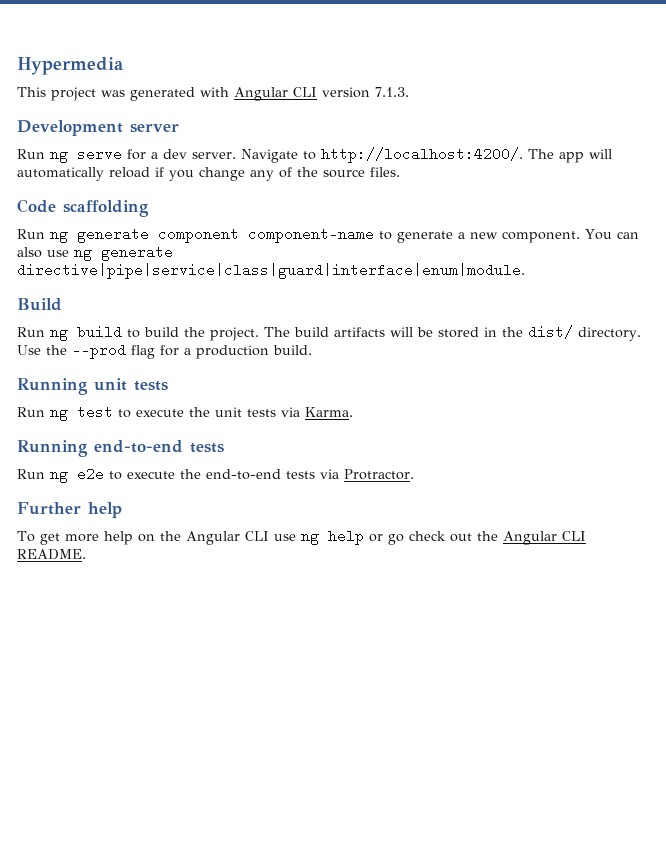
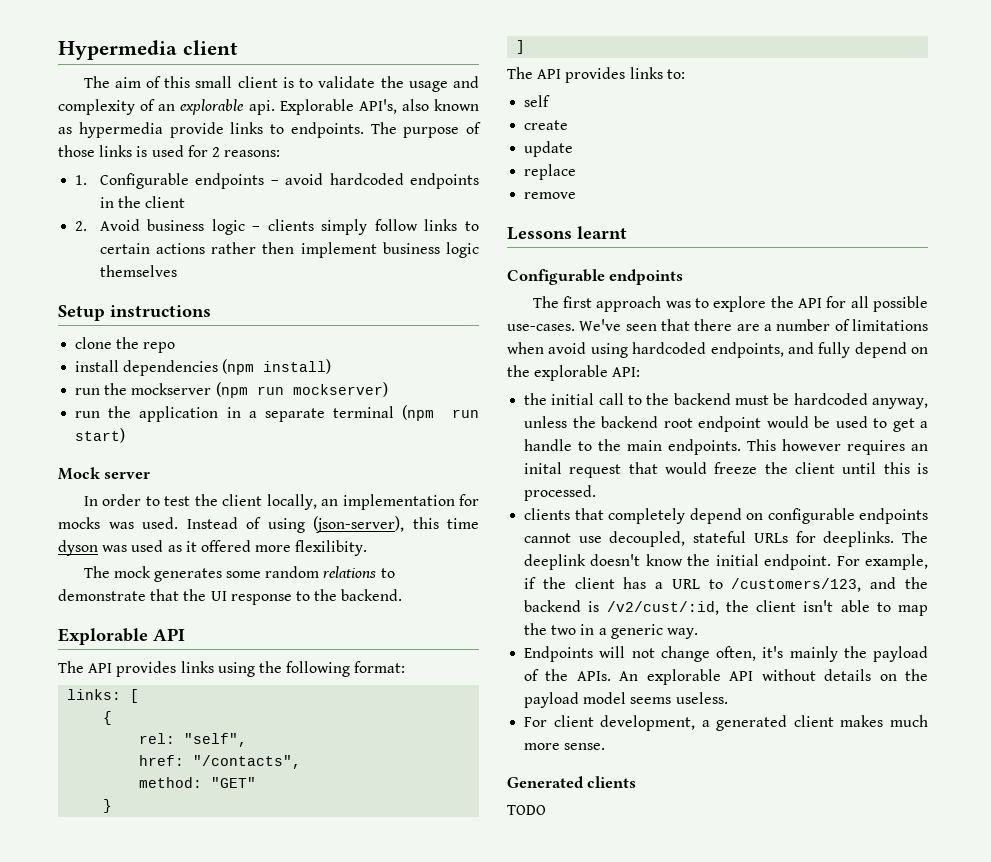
- Hypermedia
- This project was generated with Angular CLI version 7.1.3.
- Development server
- Run ng serve for a dev server. Navigate to http://localhost:4200/. The app will automatically reload if you change any of the source files.
- Code scaffolding
- Run ng generate component component-name to generate a new component. You can also use ng generate directive|pipe|service|class|guard|interface|enum|module.
- Build
- Run ng build to build the project. The build artifacts will be stored in the dist/ directory. Use the --prod flag for a production build.
- Running unit tests
- Run ng test to execute the unit tests via Karma.
- Running end-to-end tests
- Run ng e2e to execute the end-to-end tests via Protractor.
- Further help
- To get more help on the Angular CLI use ng help or go check out the Angular CLI README.
+ Hypermedia client
+ The aim of this small client is to validate the usage and complexity of an explorable api. Explorable API's, also known as hypermedia provide links to endpoints. The purpose of those links is used for 2 reasons:
+ 1. Configurable endpoints – avoid hardcoded endpoints in the client
+ 2. Avoid business logic – clients simply follow links to certain actions rather then implement business logic themselves
+ Setup instructions
+ clone the repo
+ install dependencies (npm install)
+ run the mockserver (npm run mockserver)
+ run the application in a separate terminal (npm run start)
+ Mock server
+ In order to test the client locally, an implementation for mocks was used. Instead of using (json-server), this time dyson was used as it offered more flexilibity.
+ The mock generates some random relations to demonstrate that the UI response to the backend.
+ Explorable API
+ The API provides links using the following format:
+ links: [
+ {
+ rel: "self",
+ href: "/contacts",
+ method: "GET"
+ }
+ ]
+ The API provides links to:
+ self
+ create
+ update
+ replace
+ remove
+ Lessons learnt
+ Configurable endpoints
+ The first approach was to explore the API for all possible use-cases. We've seen that there are a number of limitations when avoid using hardcoded endpoints, and fully depend on the explorable API:
+ the initial call to the backend must be hardcoded anyway, unless the backend root endpoint would be used to get a handle to the main endpoints. This however requires an inital request that would freeze the client until this is processed.
+ clients that completely depend on configurable endpoints cannot use decoupled, stateful URLs for deeplinks. The deeplink doesn't know the initial endpoint. For example, if the client has a URL to /customers/123, and the backend is /v2/cust/:id, the client isn't able to map the two in a generic way.
+ Endpoints will not change often, it's mainly the payload of the APIs. An explorable API without details on the payload model seems useless.
+ For client development, a generated client makes much more sense.
+ Generated clients
+ TODO

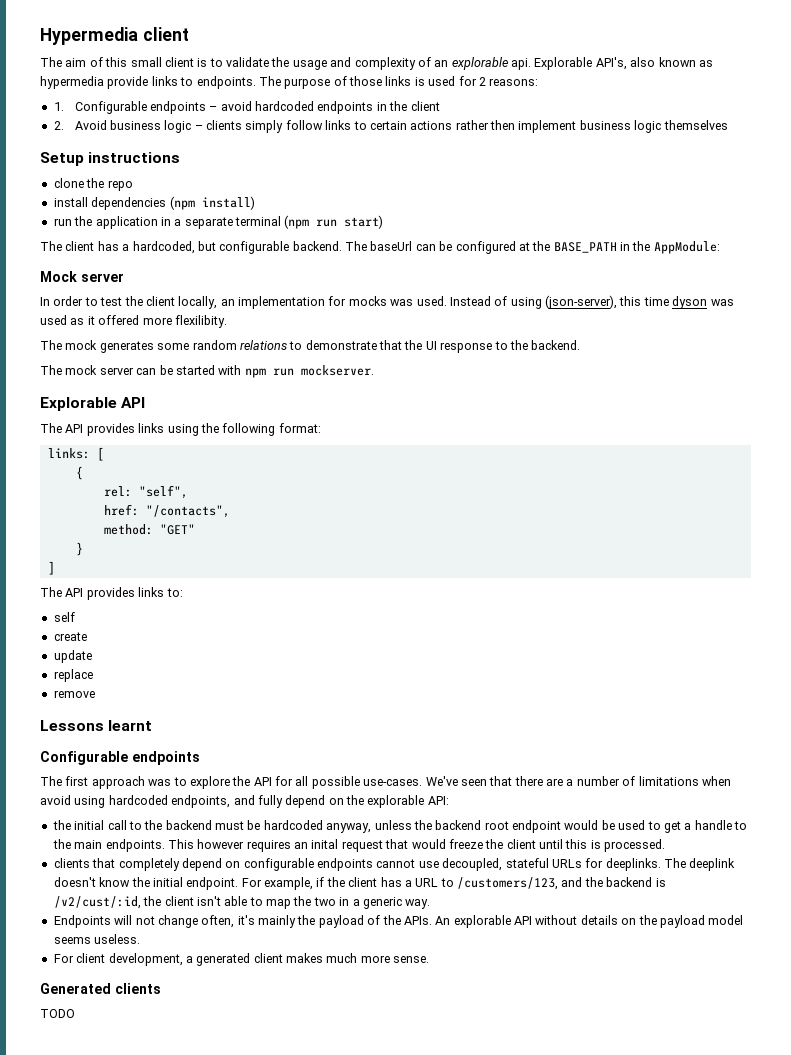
- run the mockserver (npm run mockserver)
+ The client has a hardcoded, but configurable backend. The baseUrl can be configured at the BASE_PATH in the AppModule:
+ The mock server can be started with npm run mockserver.

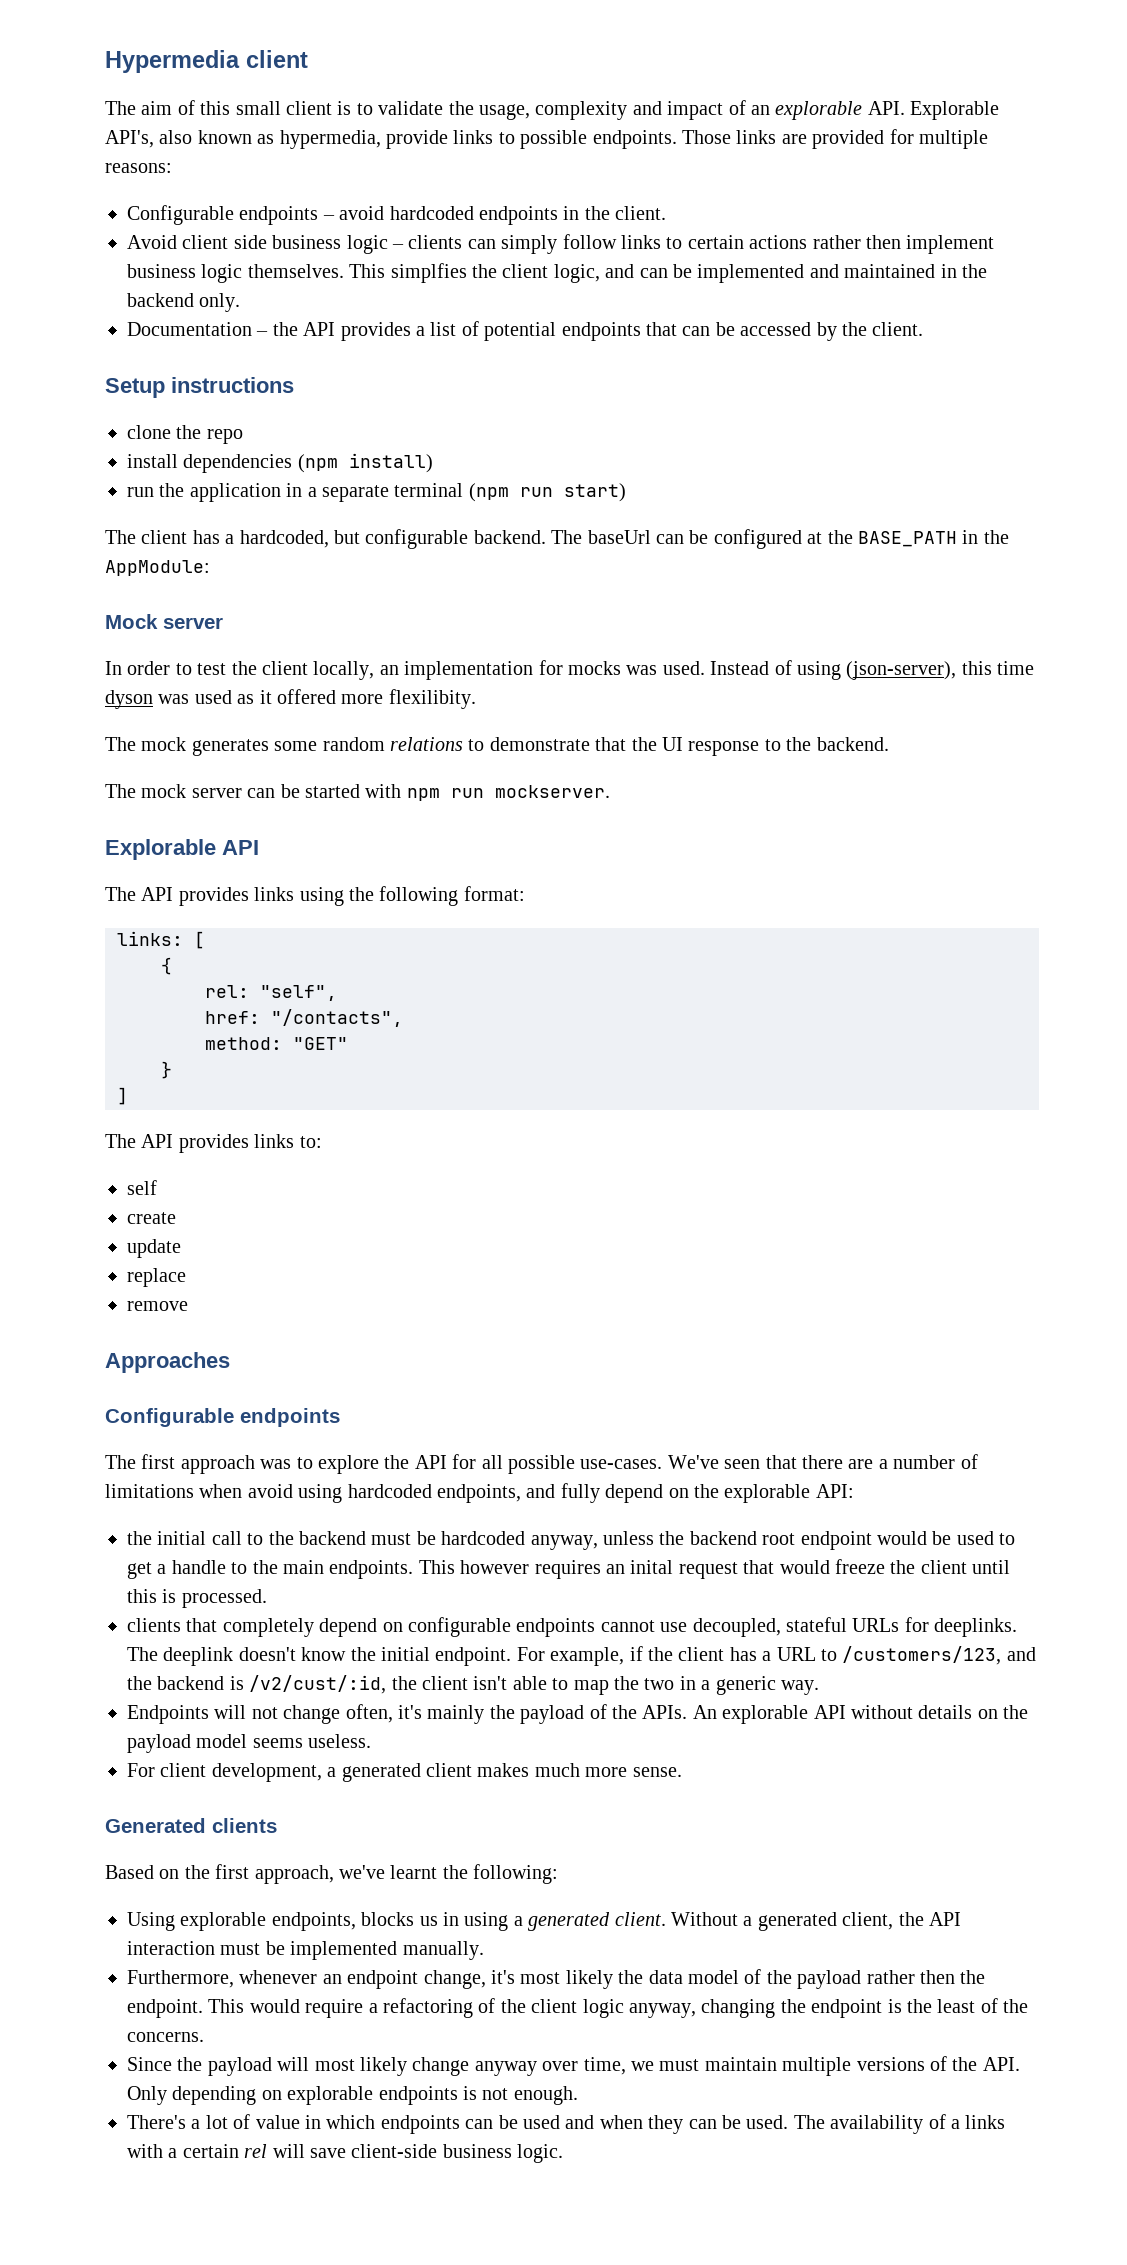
- The aim of this small client is to validate the usage and complexity of an explorable api. Explorable API's, also known as hypermedia provide links to endpoints. The purpose of those links is used for 2 reasons:
+ The aim of this small client is to validate the usage, complexity and impact of an explorable API. Explorable API's, also known as hypermedia, provide links to possible endpoints. Those links are provided for multiple reasons:
- 1. Configurable endpoints – avoid hardcoded endpoints in the client
- 2. Avoid business logic – clients simply follow links to certain actions rather then implement business logic themselves
+ Configurable endpoints – avoid hardcoded endpoints in the client.
+ Avoid client side business logic – clients can simply follow links to certain actions rather then implement business logic themselves. This simplfies the client logic, and can be implemented and maintained in the backend only.
+ Documentation – the API provides a list of potential endpoints that can be accessed by the client.
- Lessons learnt
+ Approaches
- TODO
+ Based on the first approach, we've learnt the following:
+ Using explorable endpoints, blocks us in using a generated client. Without a generated client, the API interaction must be implemented manually.
+ Furthermore, whenever an endpoint change, it's most likely the data model of the payload rather then the endpoint. This would require a refactoring of the client logic anyway, changing the endpoint is the least of the concerns.
+ Since the payload will most likely change anyway over time, we must maintain multiple versions of the API. Only depending on explorable endpoints is not enough.
+ There's a lot of value in which endpoints can be used and when they can be used. The availability of a links with a certain rel will save client-side business logic.

